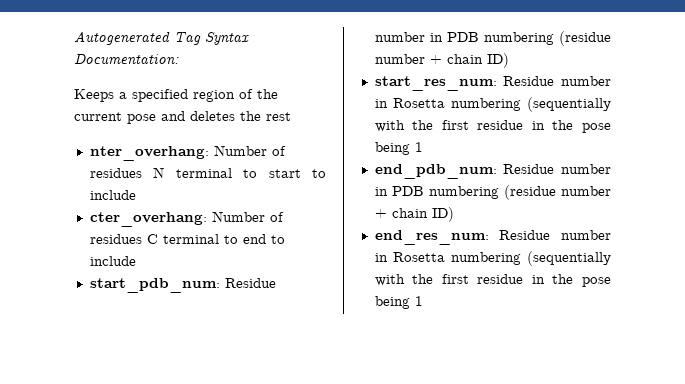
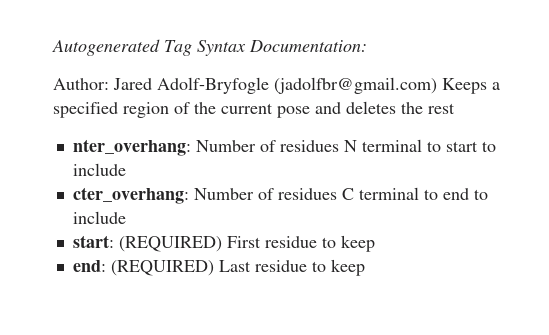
- Keeps a specified region of the current pose and deletes the rest
+ Author: Jared Adolf-Bryfogle (jadolfbr@gmail.com) Keeps a specified region of the current pose and deletes the rest
- start_pdb_num: Residue number in PDB numbering (residue number + chain ID)
- start_res_num: Residue number in Rosetta numbering (sequentially with the first residue in the pose being 1
- end_pdb_num: Residue number in PDB numbering (residue number + chain ID)
- end_res_num: Residue number in Rosetta numbering (sequentially with the first residue in the pose being 1
+ start: (REQUIRED) First residue to keep
+ end: (REQUIRED) Last residue to keep

